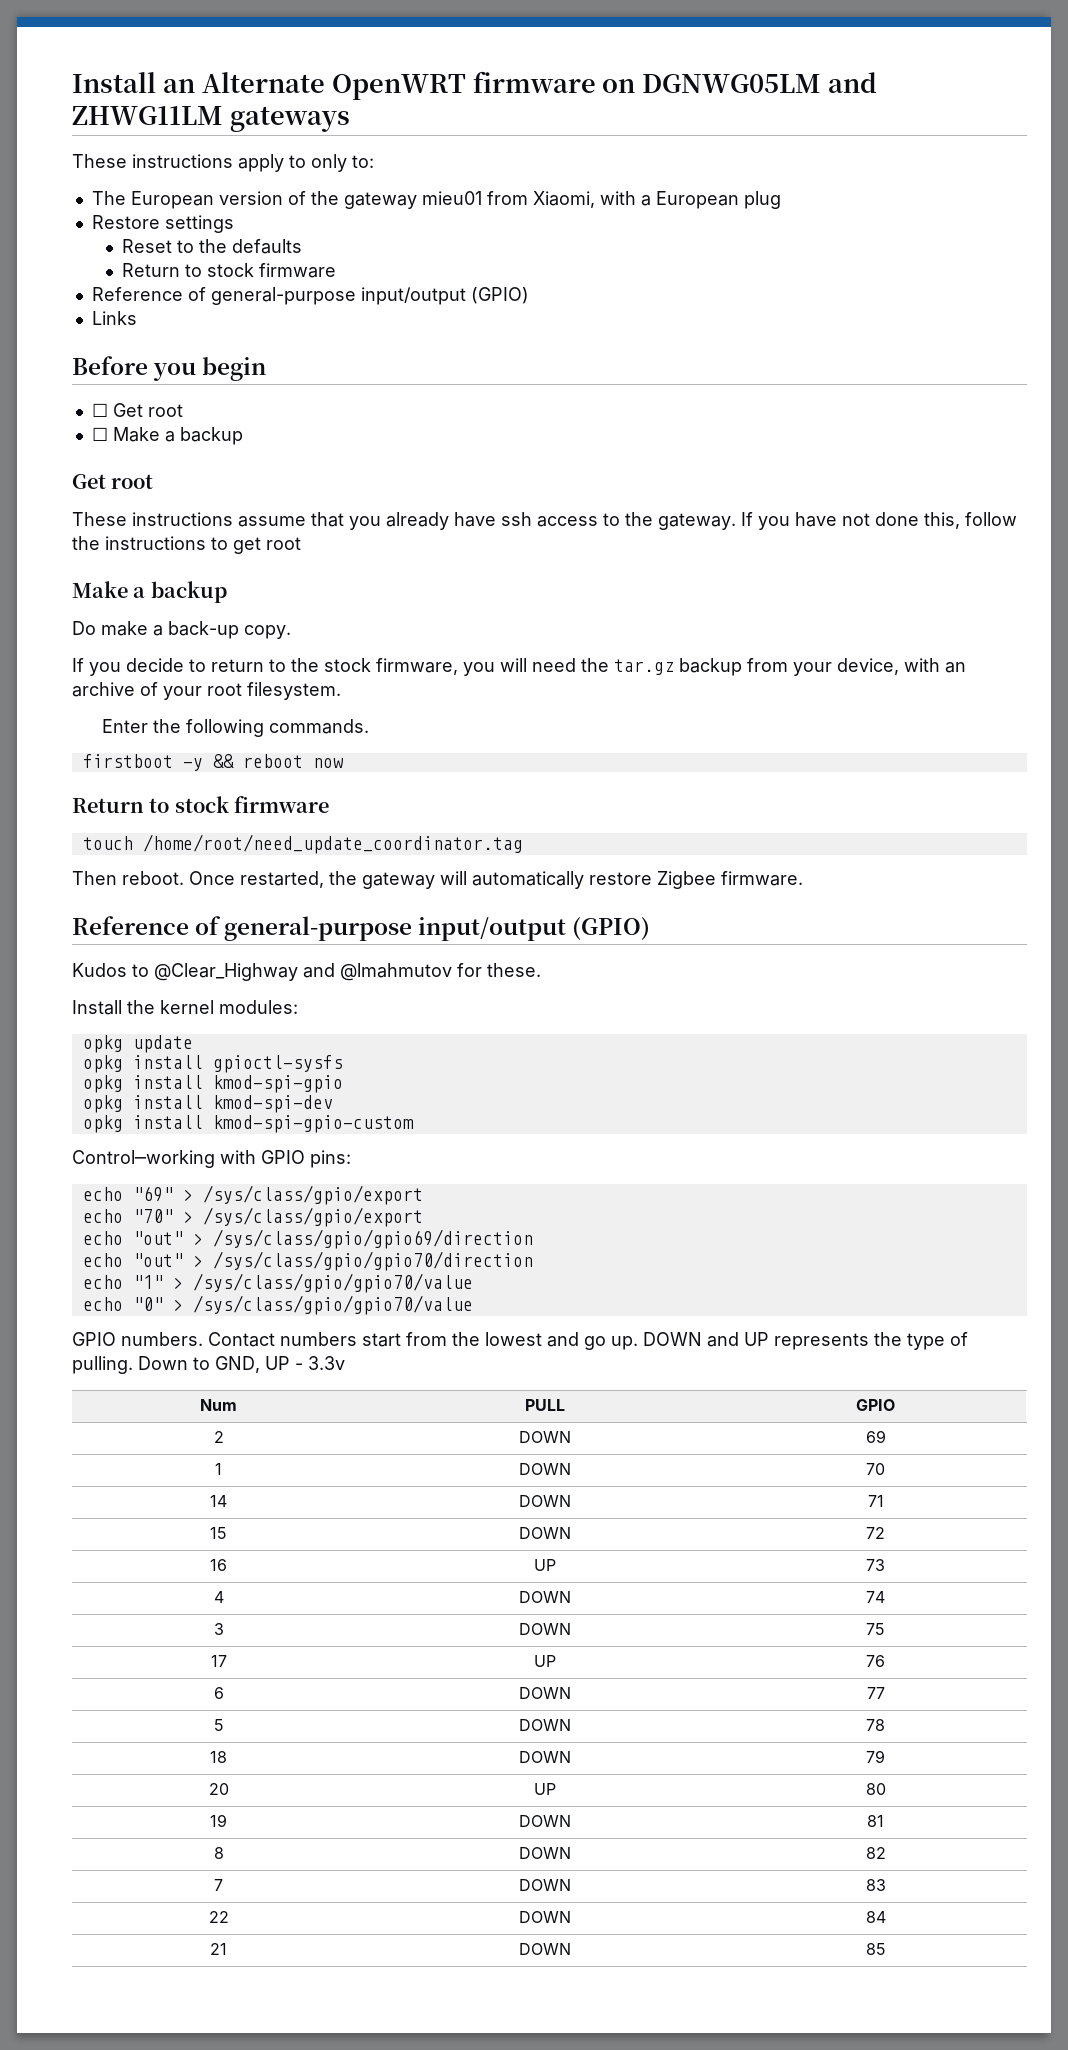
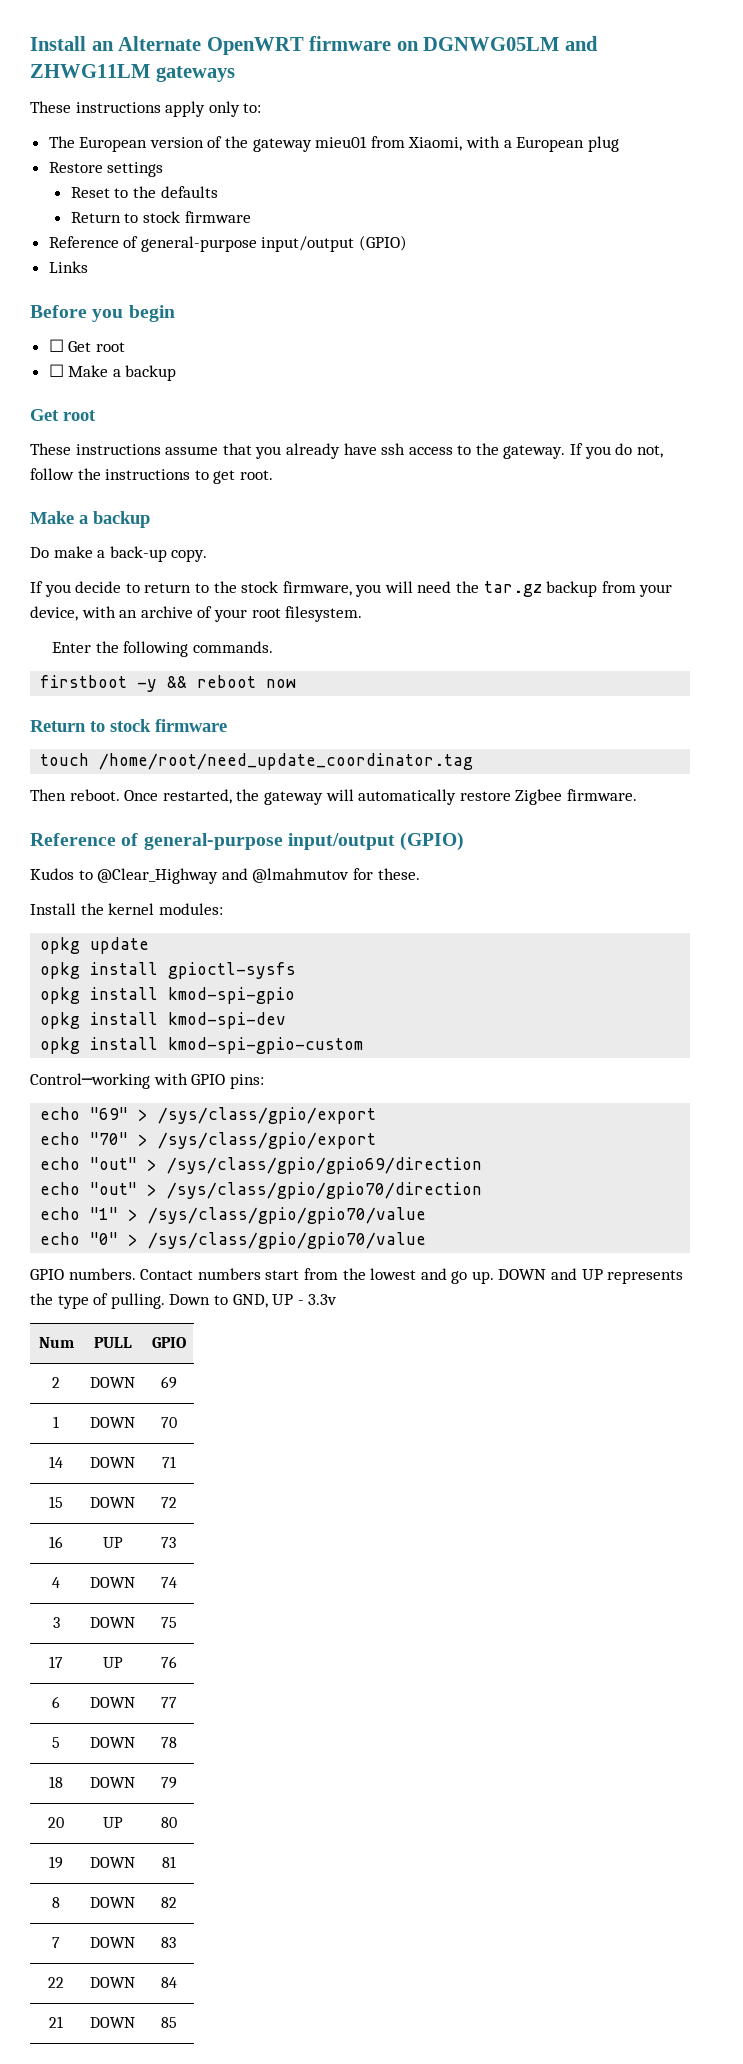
- These instructions apply to only to:
+ These instructions apply only to:
- If you have not done this, follow the instructions to get root
+ If you do not, follow the instructions to get root.

